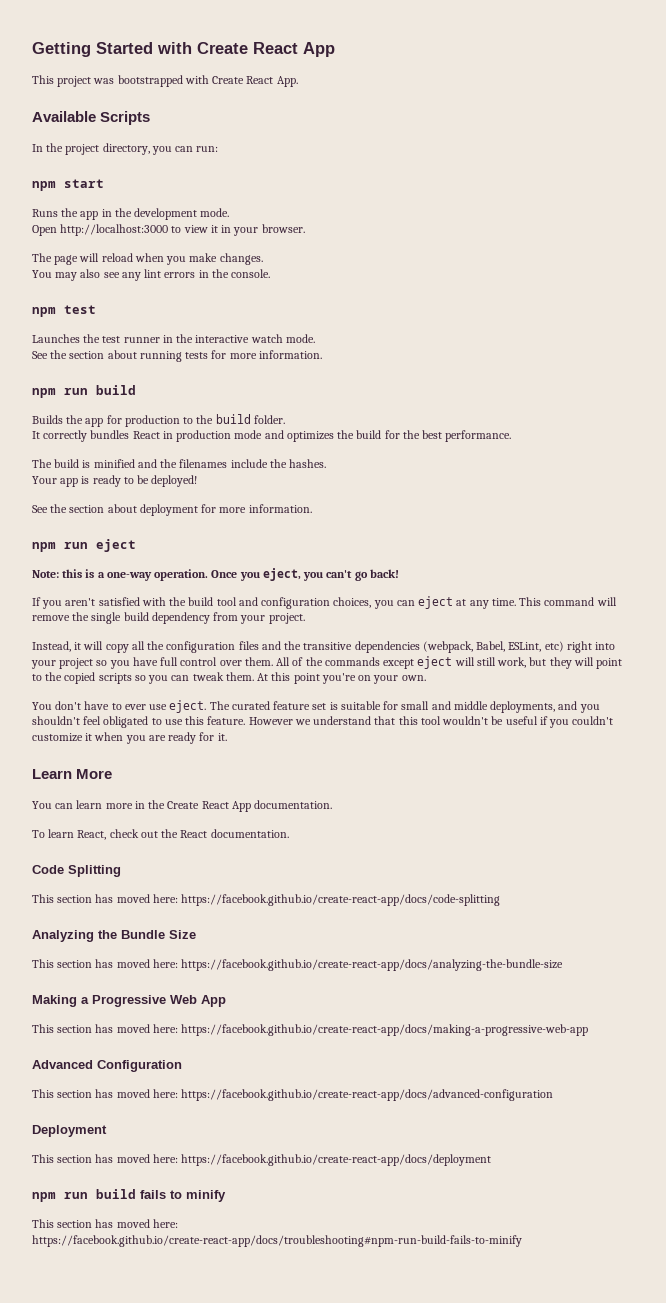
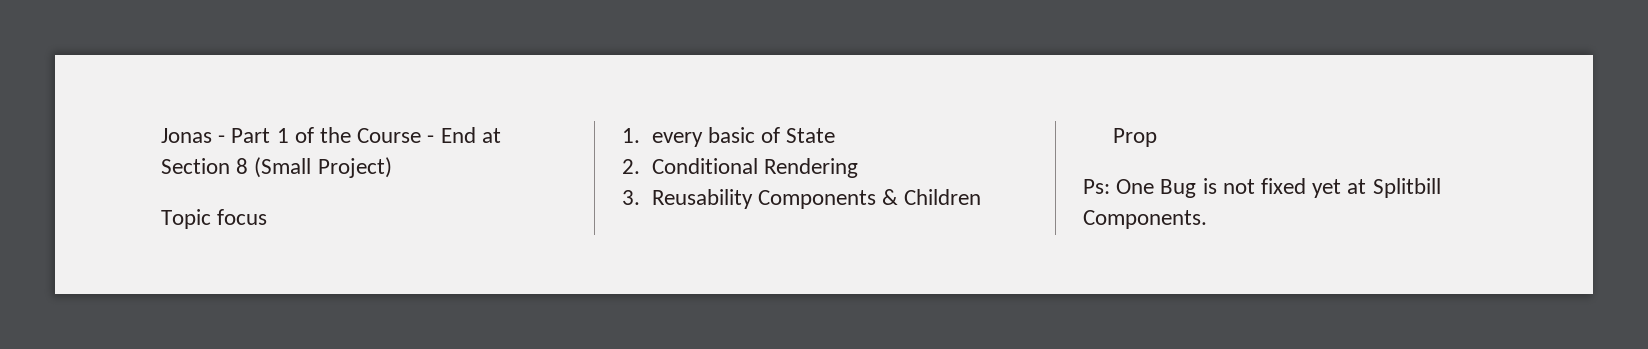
- Getting Started with Create React App
- This project was bootstrapped with Create React App.
- Available Scripts
- In the project directory, you can run:
- npm start
- Runs the app in the development mode.
- Open http://localhost:3000 to view it in your browser.
- The page will reload when you make changes.
- You may also see any lint errors in the console.
- npm test
- Launches the test runner in the interactive watch mode.
- See the section about running tests for more information.
- npm run build
- Builds the app for production to the build folder.
- It correctly bundles React in production mode and optimizes the build for the best performance.
- The build is minified and the filenames include the hashes.
- Your app is ready to be deployed!
- See the section about deployment for more information.
- npm run eject
- Note: this is a one-way operation. Once you eject, you can't go back!
- If you aren't satisfied with the build tool and configuration choices, you can eject at any time. This command will remove the single build dependency from your project.
- Instead, it will copy all the configuration files and the transitive dependencies (webpack, Babel, ESLint, etc) right into your project so you have full control over them. All of the commands except eject will still work, but they will point to the copied scripts so you can tweak them. At this point you're on your own.
- You don't have to ever use eject. The curated feature set is suitable for small and middle deployments, and you shouldn't feel obligated to use this feature. However we understand that this tool wouldn't be useful if you couldn't customize it when you are ready for it.
- Learn More
- You can learn more in the Create React App documentation.
- To learn React, check out the React documentation.
- Code Splitting
- This section has moved here: https://facebook.github.io/create-react-app/docs/code-splitting
- Analyzing the Bundle Size
- This section has moved here: https://facebook.github.io/create-react-app/docs/analyzing-the-bundle-size
- Making a Progressive Web App
- This section has moved here: https://facebook.github.io/create-react-app/docs/making-a-progressive-web-app
- Advanced Configuration
- This section has moved here: https://facebook.github.io/create-react-app/docs/advanced-configuration
- Deployment
- This section has moved here: https://facebook.github.io/create-react-app/docs/deployment
- npm run build fails to minify
- This section has moved here: https://facebook.github.io/create-react-app/docs/troubleshooting#npm-run-build-fails-to-minify
+ Jonas - Part 1 of the Course - End at Section 8 (Small Project)
+ Topic focus
+ 1. every basic of State
+ 2. Conditional Rendering
+ 3. Reusability Components & Children Prop
+ Ps: One Bug is not fixed yet at Splitbill Components.

